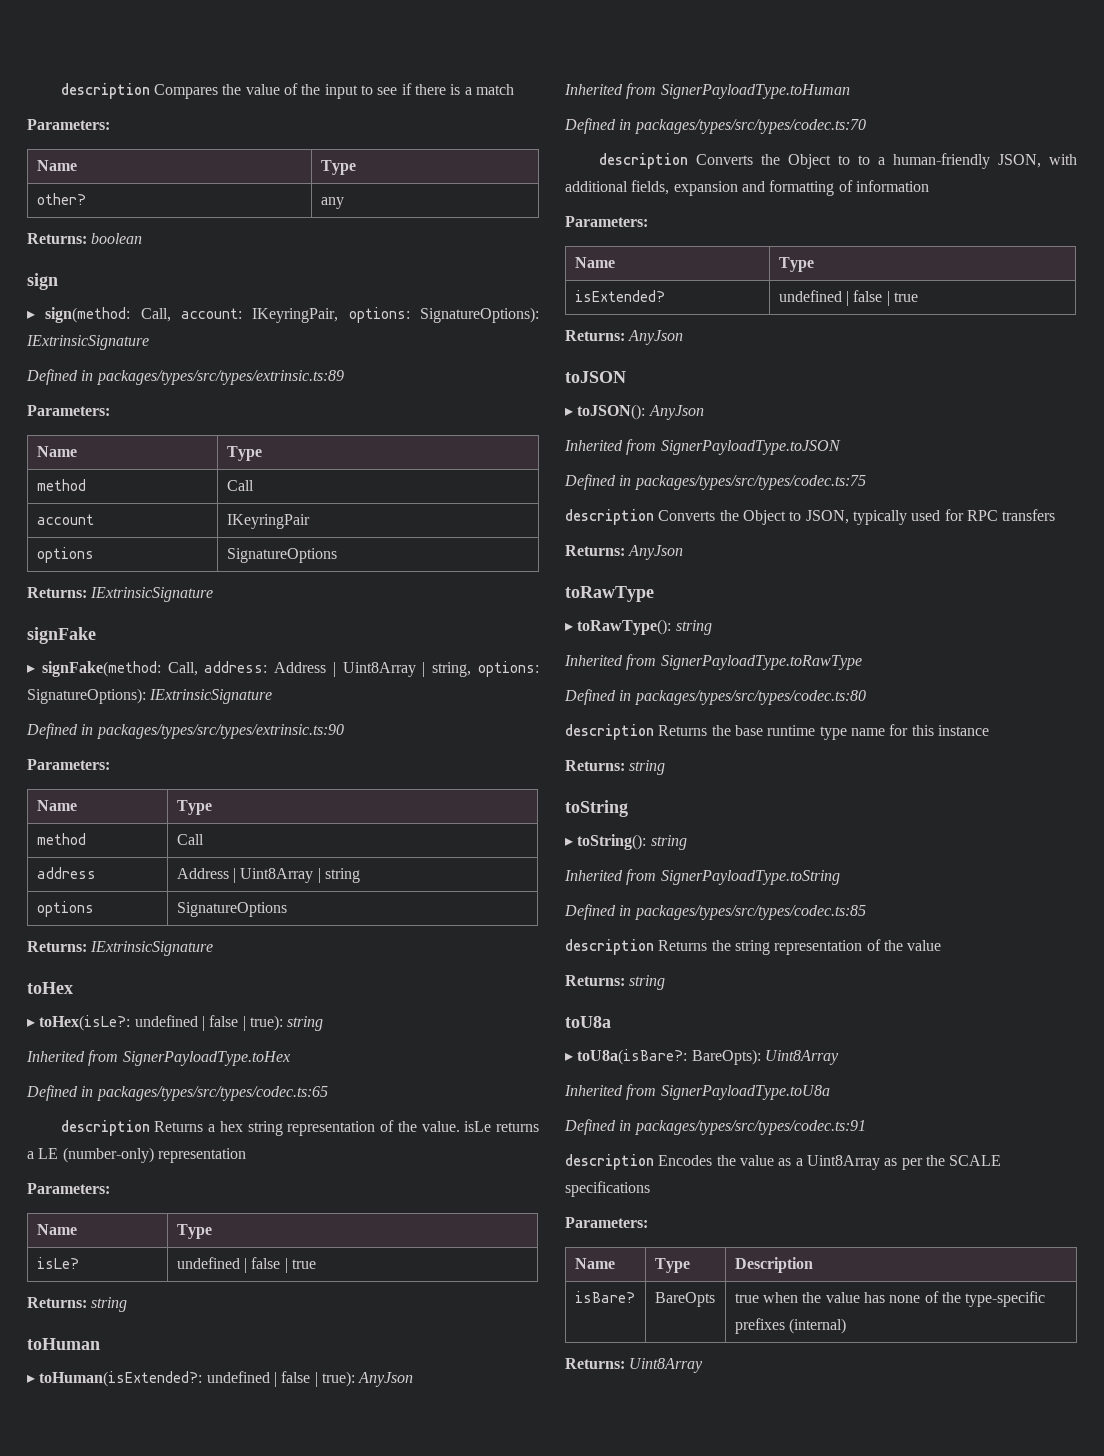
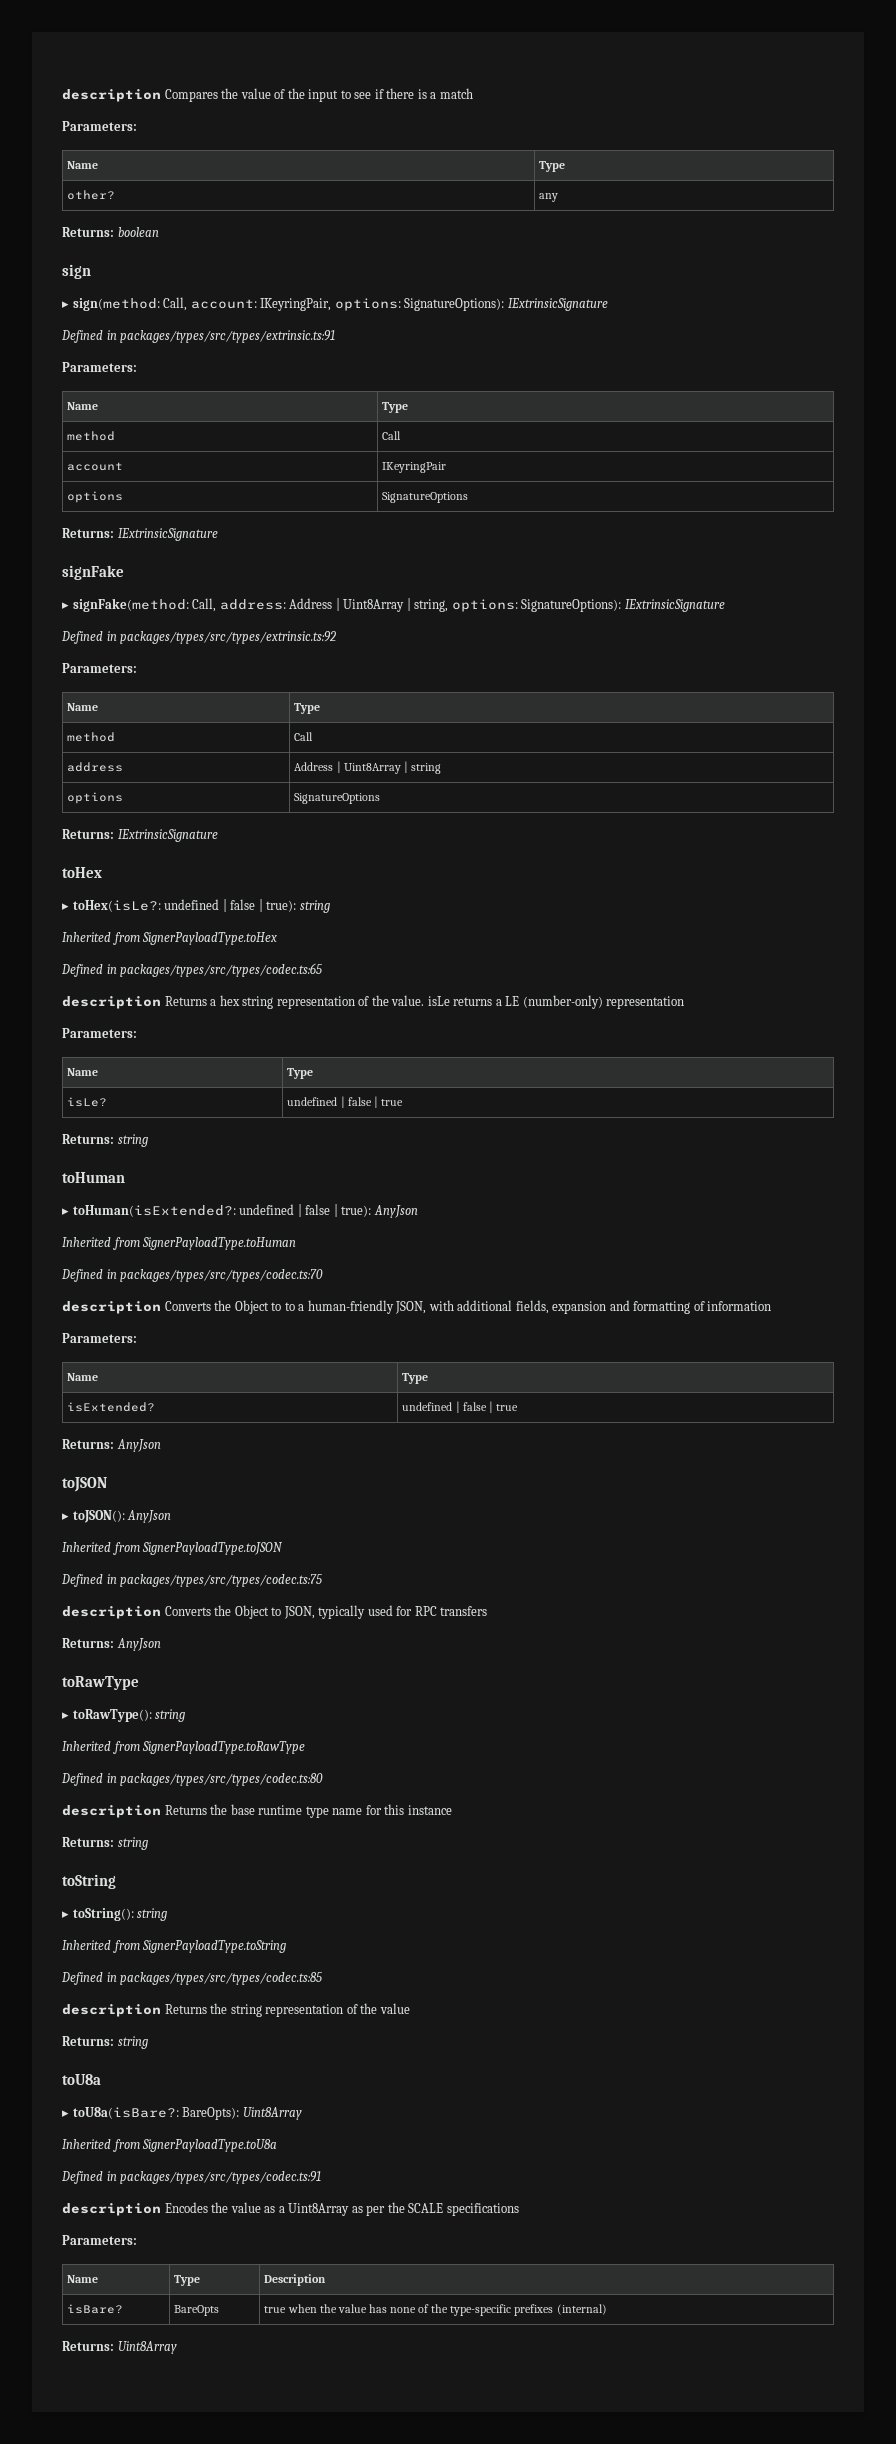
- Defined in packages/types/src/types/extrinsic.ts:89
+ Defined in packages/types/src/types/extrinsic.ts:91
- Defined in packages/types/src/types/extrinsic.ts:90
+ Defined in packages/types/src/types/extrinsic.ts:92

